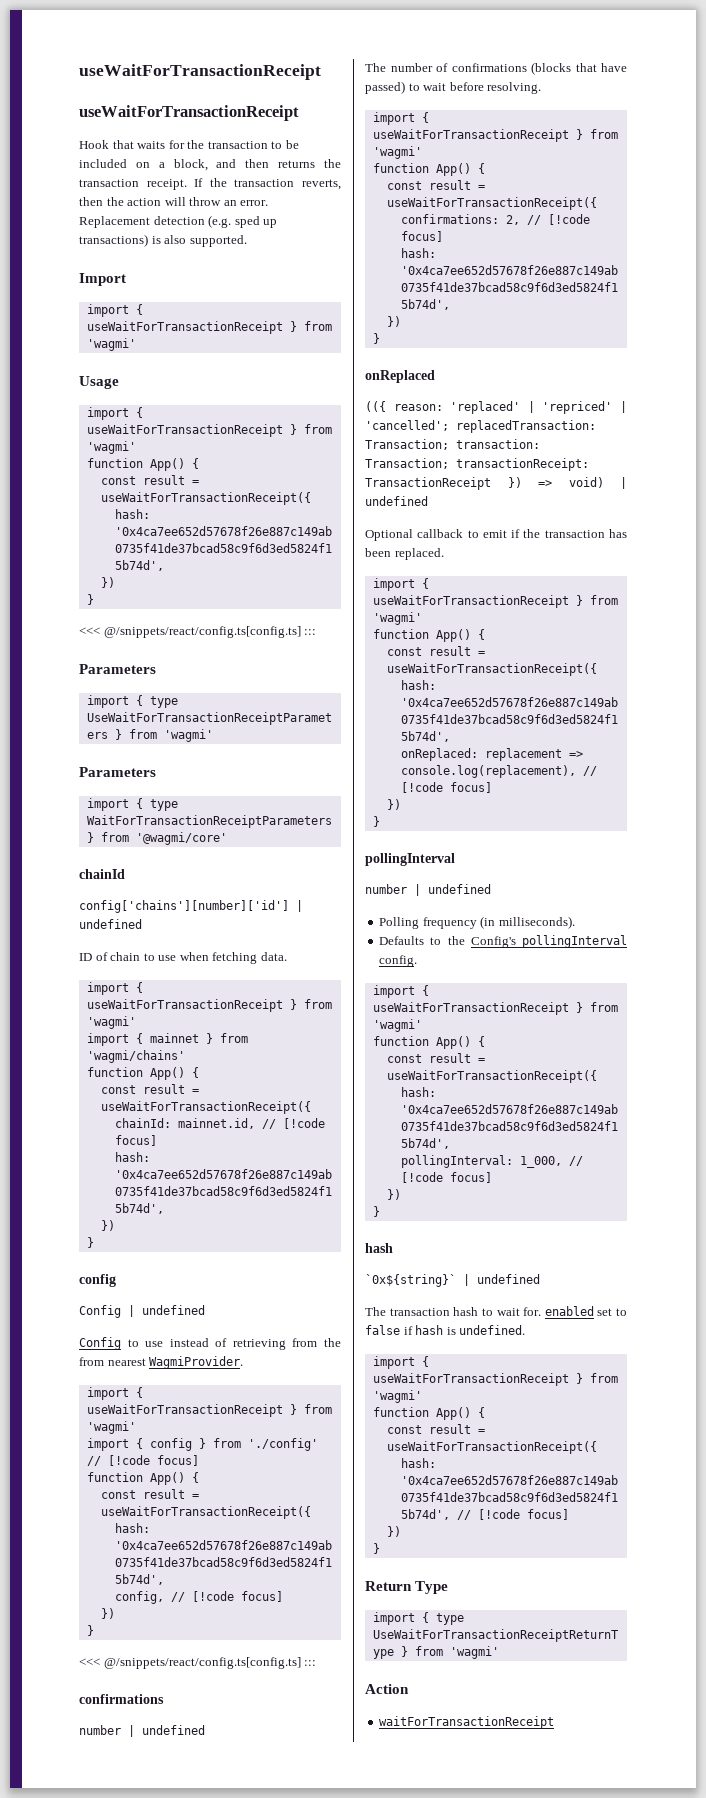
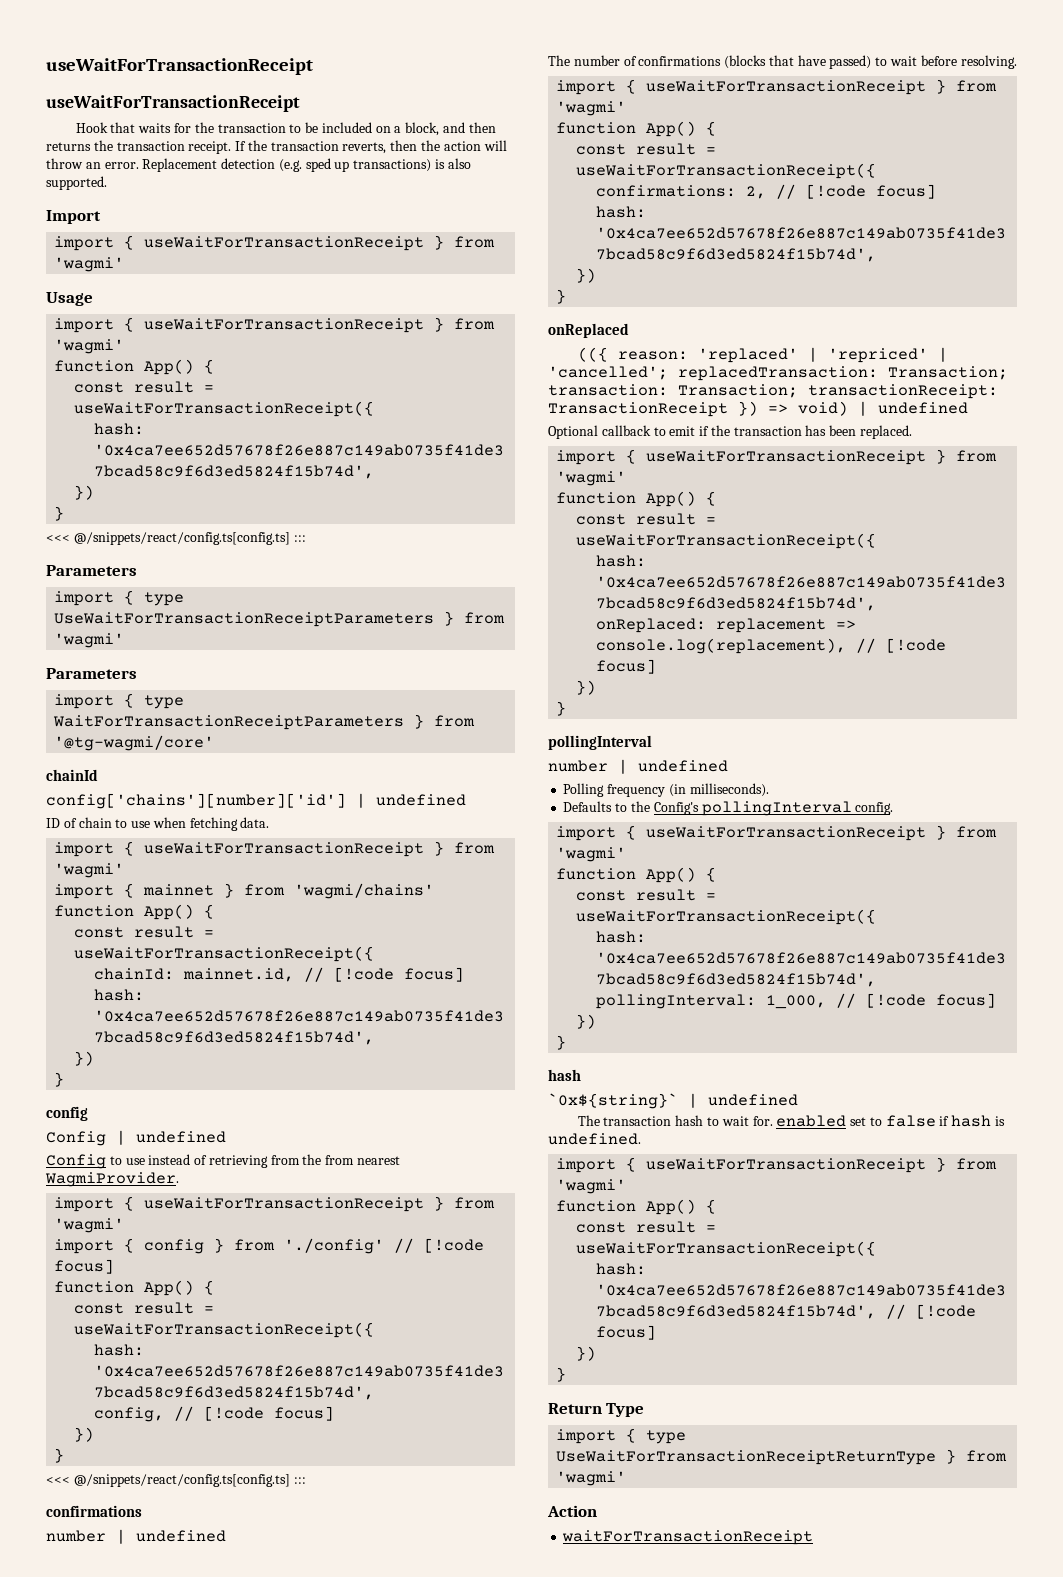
- import { type WaitForTransactionReceiptParameters } from '@wagmi/core'
+ import { type WaitForTransactionReceiptParameters } from '@tg-wagmi/core'

